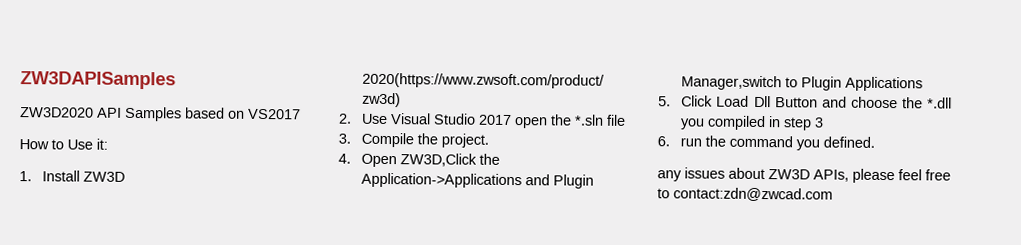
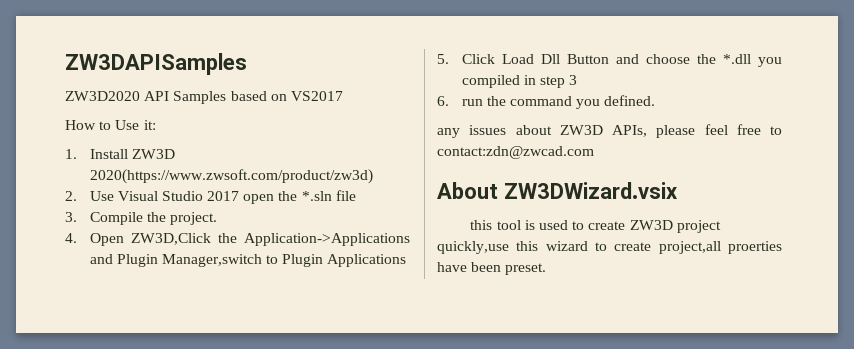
+ About ZW3DWizard.vsix
+ this tool is used to create ZW3D project quickly,use this wizard to create project,all proerties have been preset.

